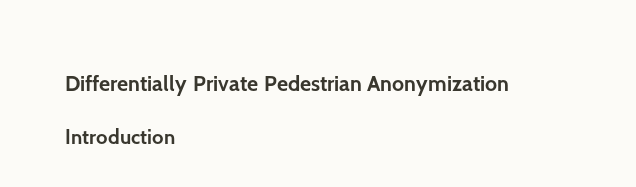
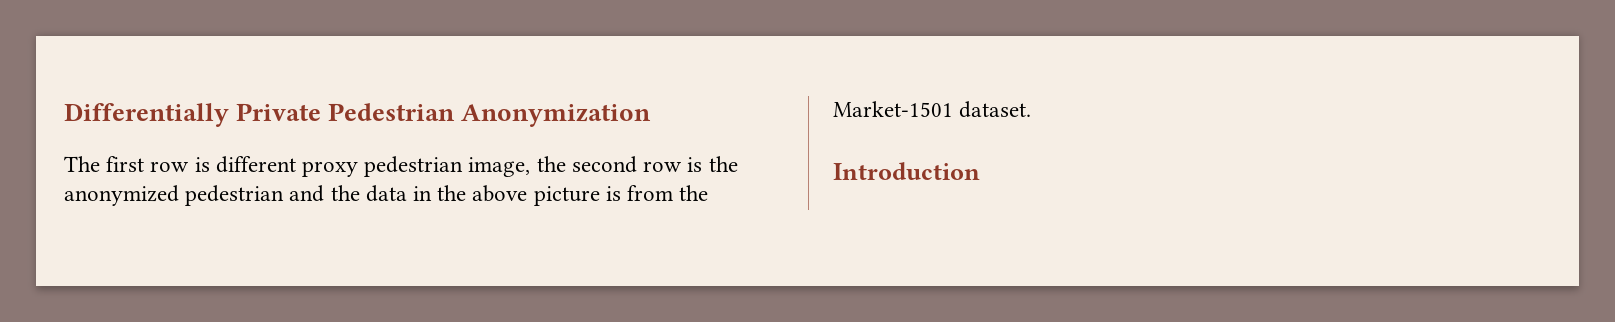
+ The first row is different proxy pedestrian image, the second row is the anonymized pedestrian and the data in the above picture is from the Market-1501 dataset.

